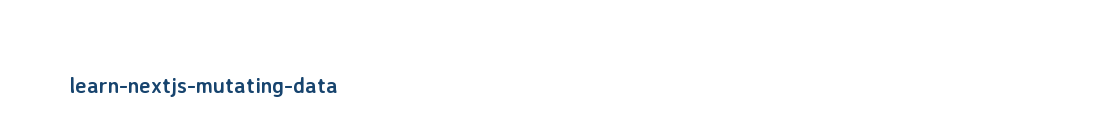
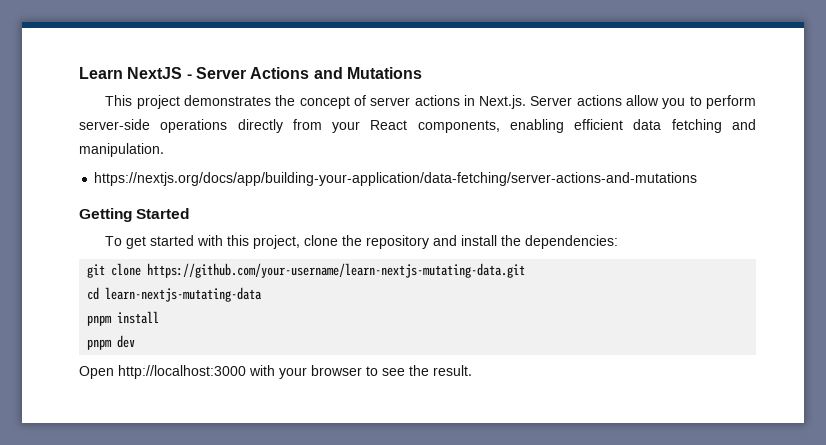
- learn-nextjs-mutating-data
+ Learn NextJS - Server Actions and Mutations
+ This project demonstrates the concept of server actions in Next.js. Server actions allow you to perform server-side operations directly from your React components, enabling efficient data fetching and manipulation.
+ https://nextjs.org/docs/app/building-your-application/data-fetching/server-actions-and-mutations
+ Getting Started
+ To get started with this project, clone the repository and install the dependencies:
+ git clone https://github.com/your-username/learn-nextjs-mutating-data.git
+ cd learn-nextjs-mutating-data
+ pnpm install
+ pnpm dev
+ Open http://localhost:3000 with your browser to see the result.

